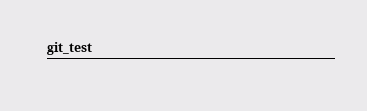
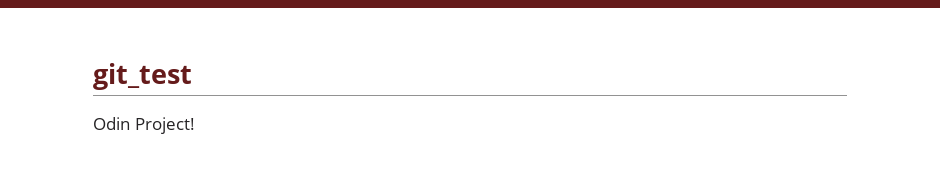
+ Odin Project!

